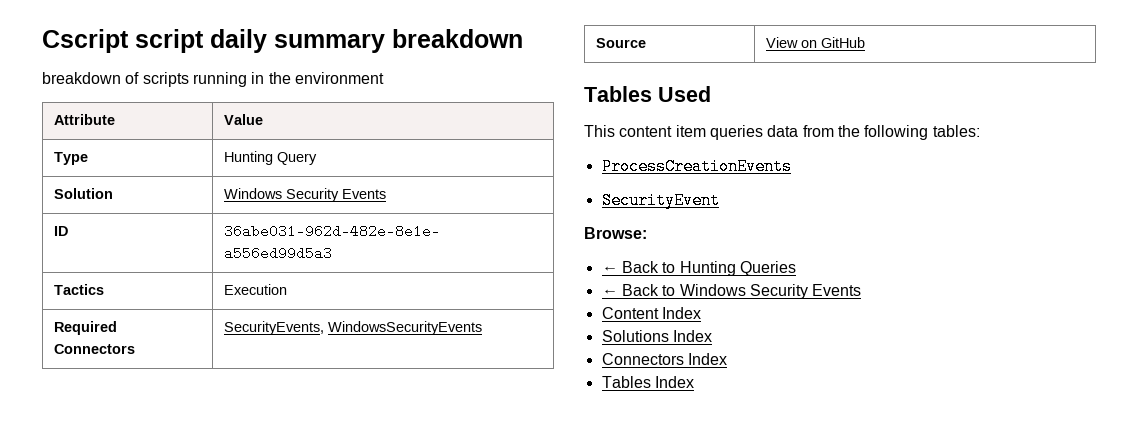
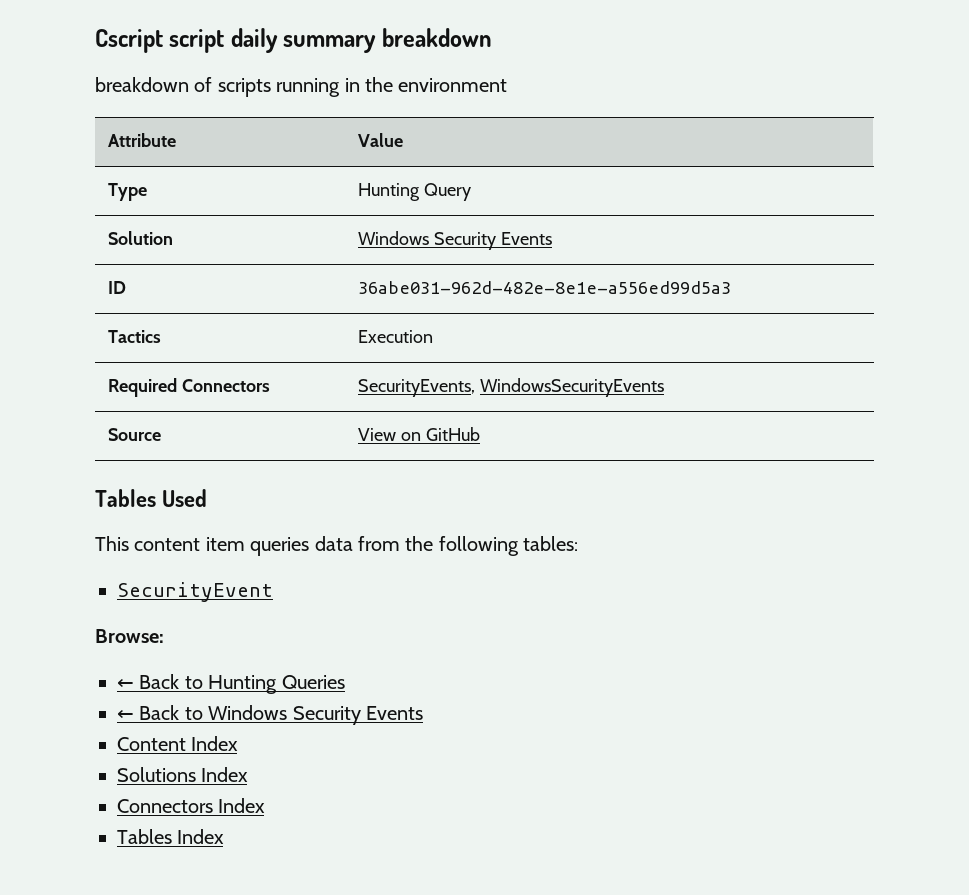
- ProcessCreationEvents

